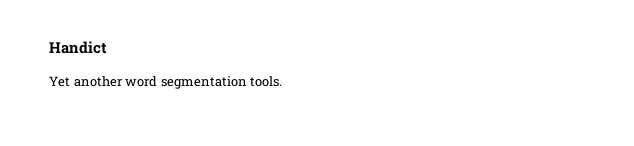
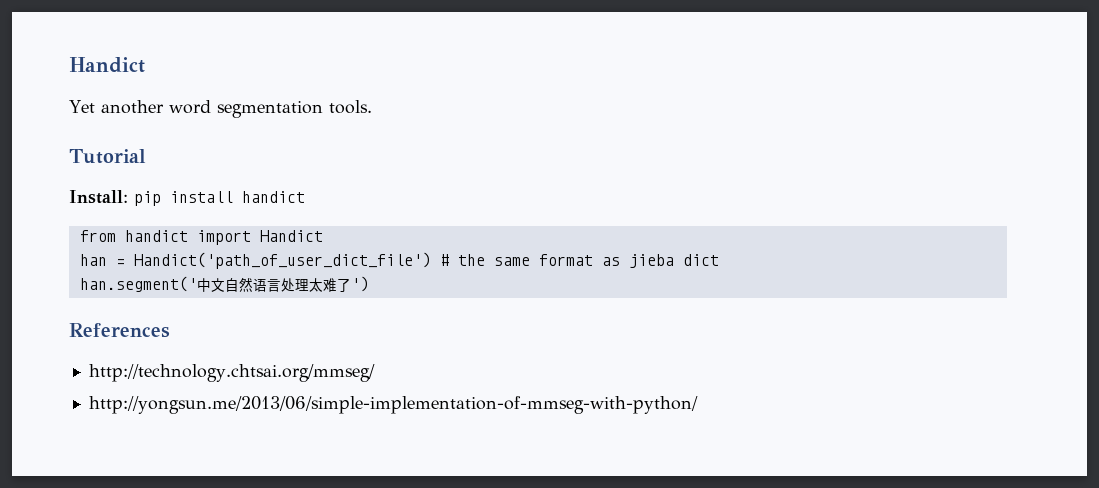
+ Tutorial
+ Install: pip install handict
+ from handict import Handict
+ han = Handict('path_of_user_dict_file') # the same format as jieba dict
+ han.segment('中文自然语言处理太难了')
+ References
+ http://technology.chtsai.org/mmseg/
+ http://yongsun.me/2013/06/simple-implementation-of-mmseg-with-python/

